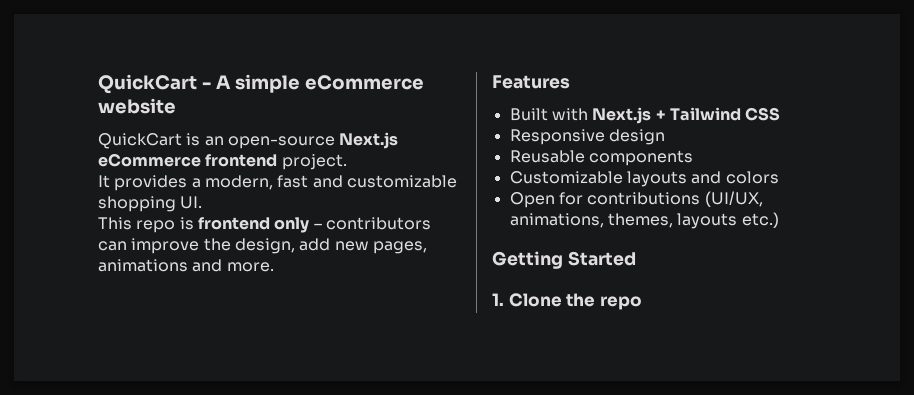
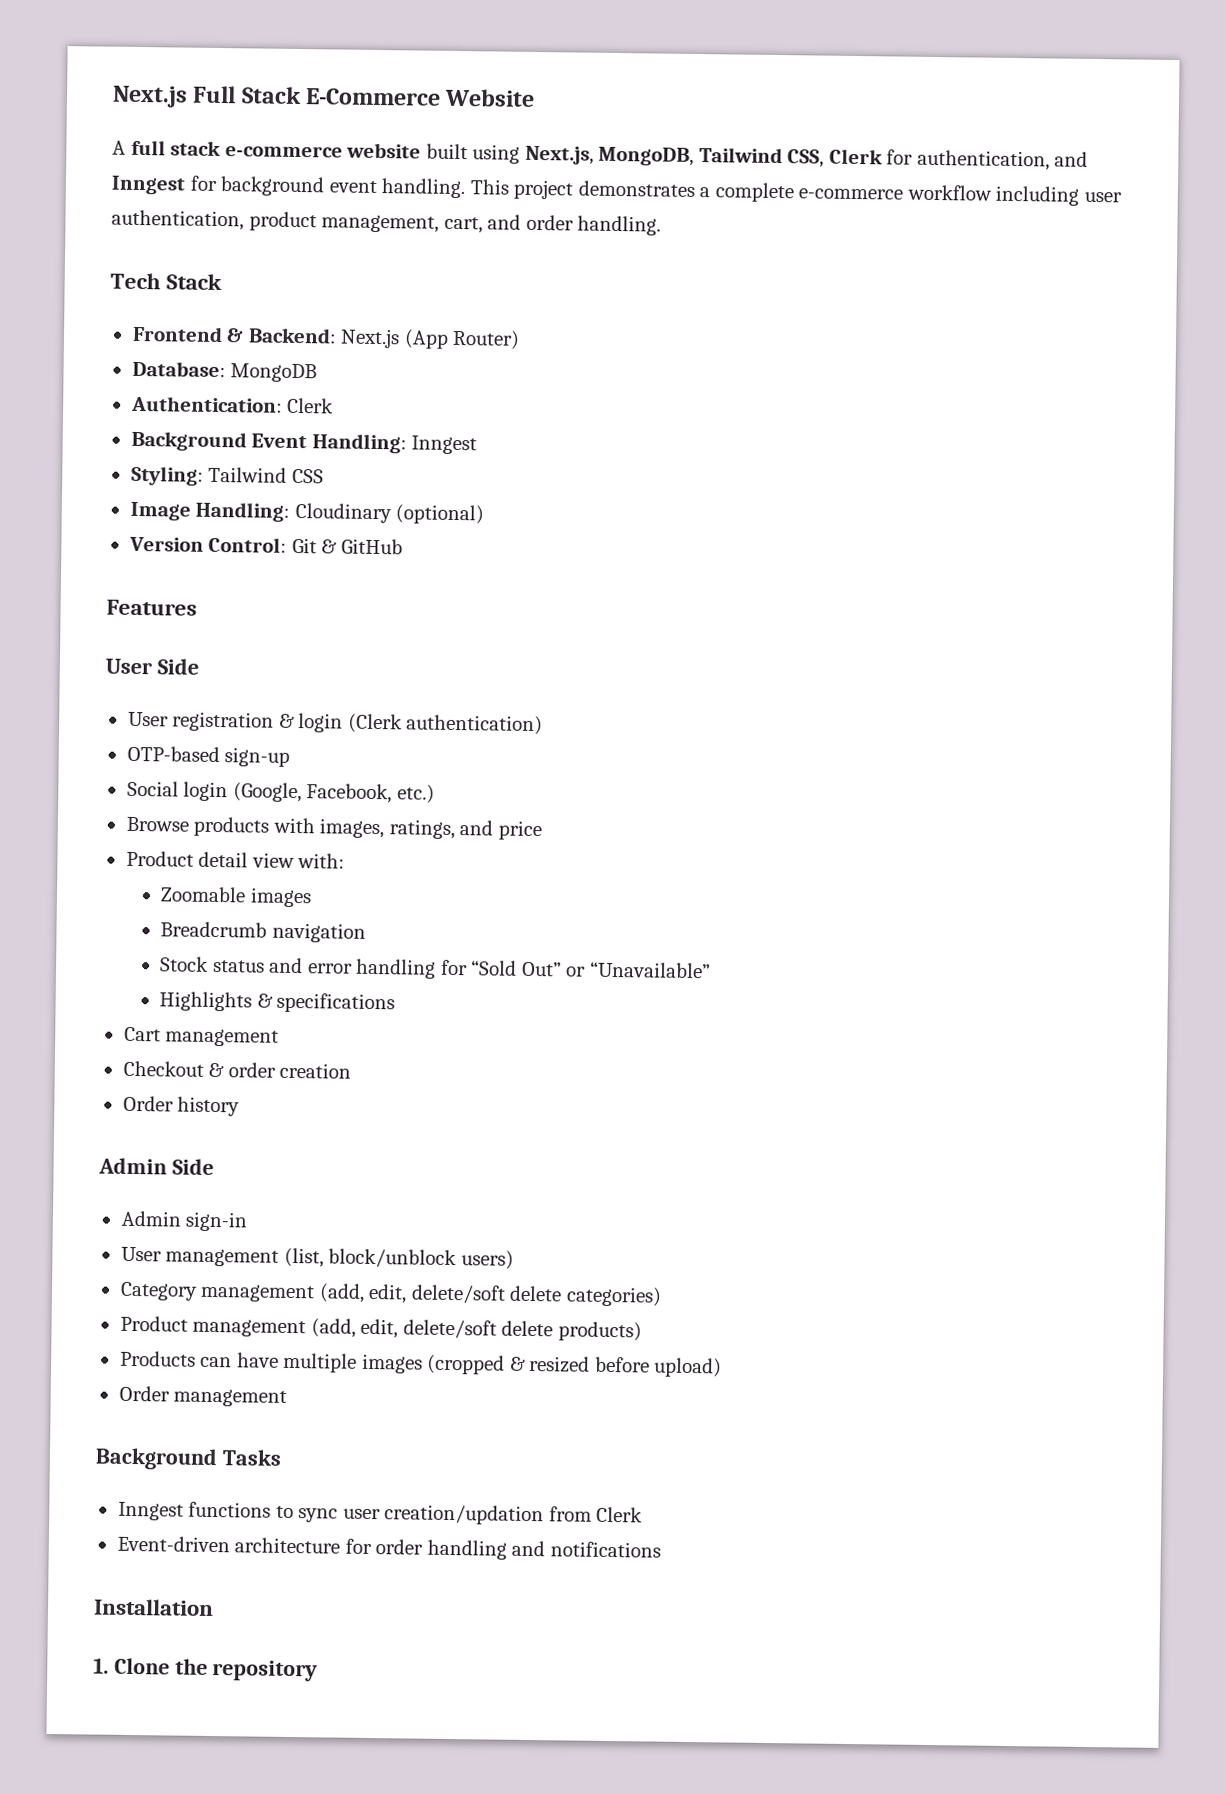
- QuickCart - A simple eCommerce website
- QuickCart is an open-source Next.js eCommerce frontend project.
- It provides a modern, fast and customizable shopping UI.
- This repo is frontend only – contributors can improve the design, add new pages, animations and more.
+ Next.js Full Stack E-Commerce Website
+ A full stack e-commerce website built using Next.js, MongoDB, Tailwind CSS, Clerk for authentication, and Inngest for background event handling. This project demonstrates a complete e-commerce workflow including user authentication, product management, cart, and order handling.
+ Tech Stack
+ Frontend & Backend: Next.js (App Router)
+ Database: MongoDB
+ Authentication: Clerk
+ Background Event Handling: Inngest
+ Styling: Tailwind CSS
+ Image Handling: Cloudinary (optional)
+ Version Control: Git & GitHub
  Features
- Built with Next.js + Tailwind CSS
- Responsive design
- Reusable components
- Customizable layouts and colors
- Open for contributions (UI/UX, animations, themes, layouts etc.)
- Getting Started
+ User Side
+ User registration & login (Clerk authentication)
+ OTP-based sign-up
+ Social login (Google, Facebook, etc.)
+ Browse products with images, ratings, and price
+ Product detail view with:
+ Zoomable images
+ Breadcrumb navigation
+ Stock status and error handling for “Sold Out” or “Unavailable”
+ Highlights & specifications
+ Cart management
+ Checkout & order creation
+ Order history
+ Admin Side
+ Admin sign-in
+ User management (list, block/unblock users)
+ Category management (add, edit, delete/soft delete categories)
+ Product management (add, edit, delete/soft delete products)
+ Products can have multiple images (cropped & resized before upload)
+ Order management
+ Background Tasks
+ Inngest functions to sync user creation/updation from Clerk
+ Event-driven architecture for order handling and notifications
+ Installation
- 1. Clone the repo
+ 1. Clone the repository

